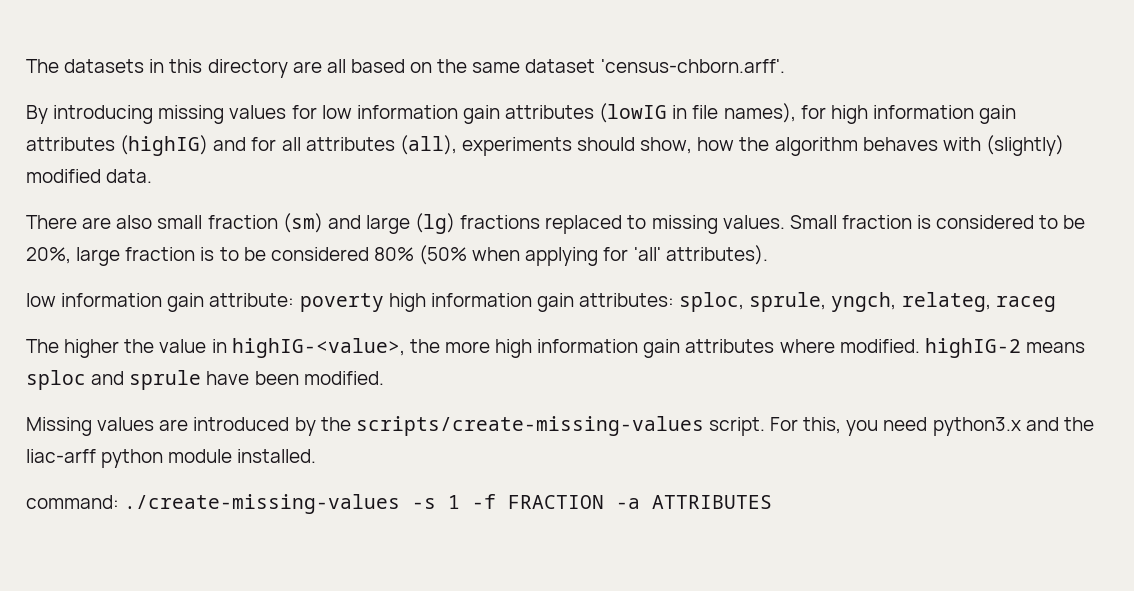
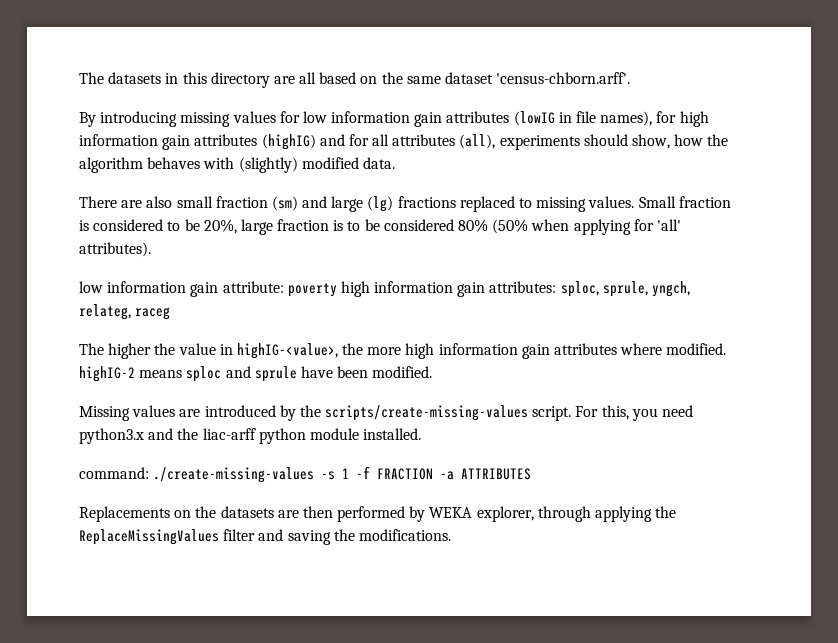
+ Replacements on the datasets are then performed by WEKA explorer, through applying the ReplaceMissingValues filter and saving the modifications.

